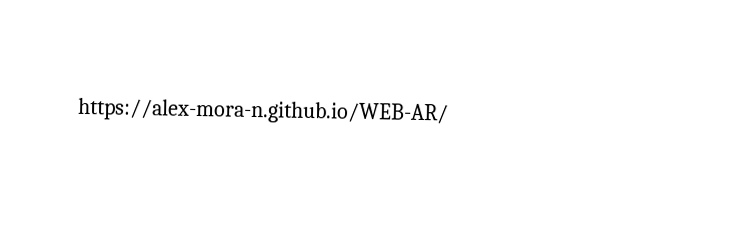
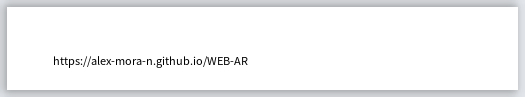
- https://alex-mora-n.github.io/WEB-AR/
+ https://alex-mora-n.github.io/WEB-AR

